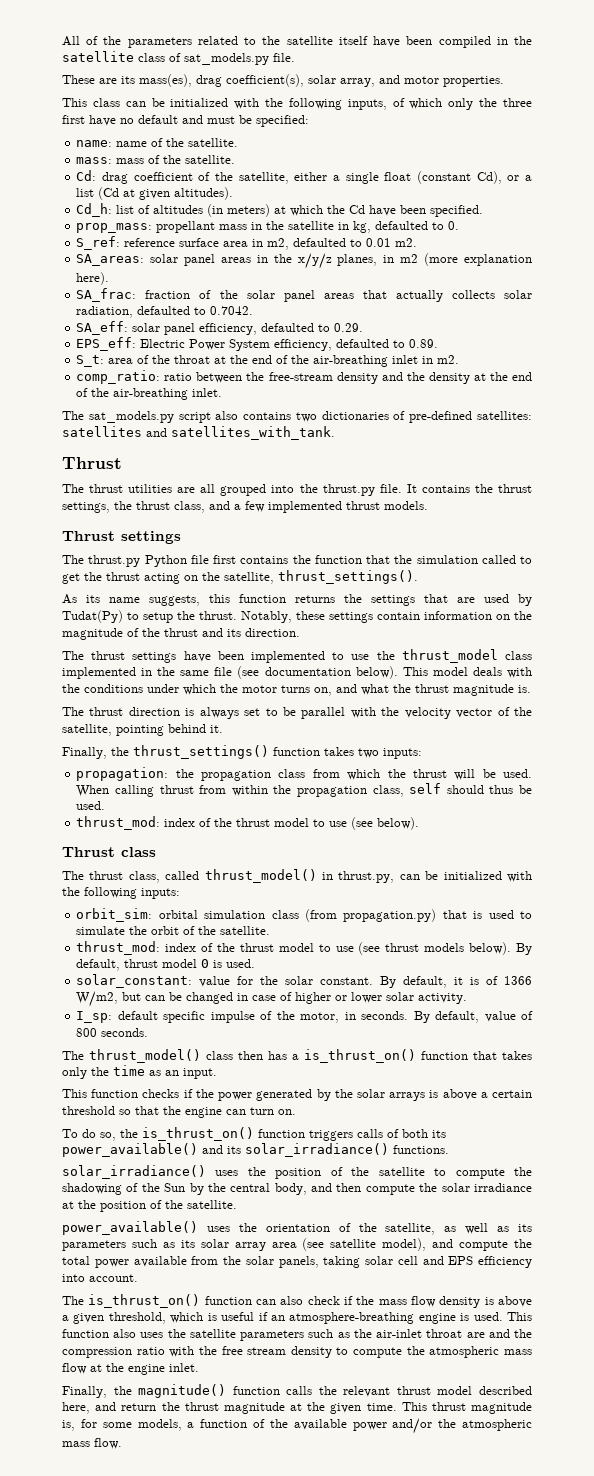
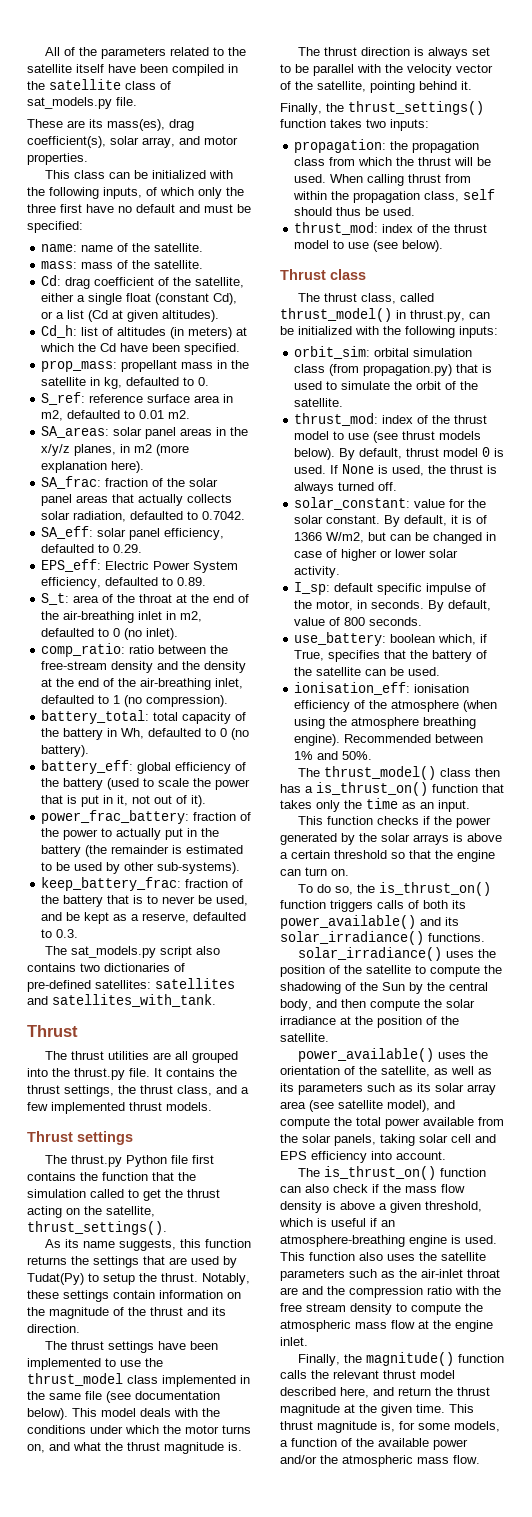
- S_t: area of the throat at the end of the air-breathing inlet in m2.
+ S_t: area of the throat at the end of the air-breathing inlet in m2, defaulted to 0 (no inlet).
- comp_ratio: ratio between the free-stream density and the density at the end of the air-breathing inlet.
+ comp_ratio: ratio between the free-stream density and the density at the end of the air-breathing inlet, defaulted to 1 (no compression).
+ battery_total: total capacity of the battery in Wh, defaulted to 0 (no battery).
+ battery_eff: global efficiency of the battery (used to scale the power that is put in it, not out of it).
+ power_frac_battery: fraction of the power to actually put in the battery (the remainder is estimated to be used by other sub-systems).
+ keep_battery_frac: fraction of the battery that is to never be used, and be kept as a reserve, defaulted to 0.3.
+ If None is used, the thrust is always turned off.
+ use_battery: boolean which, if True, specifies that the battery of the satellite can be used.
+ ionisation_eff: ionisation efficiency of the atmosphere (when using the atmosphere breathing engine). Recommended between 1% and 50%.

